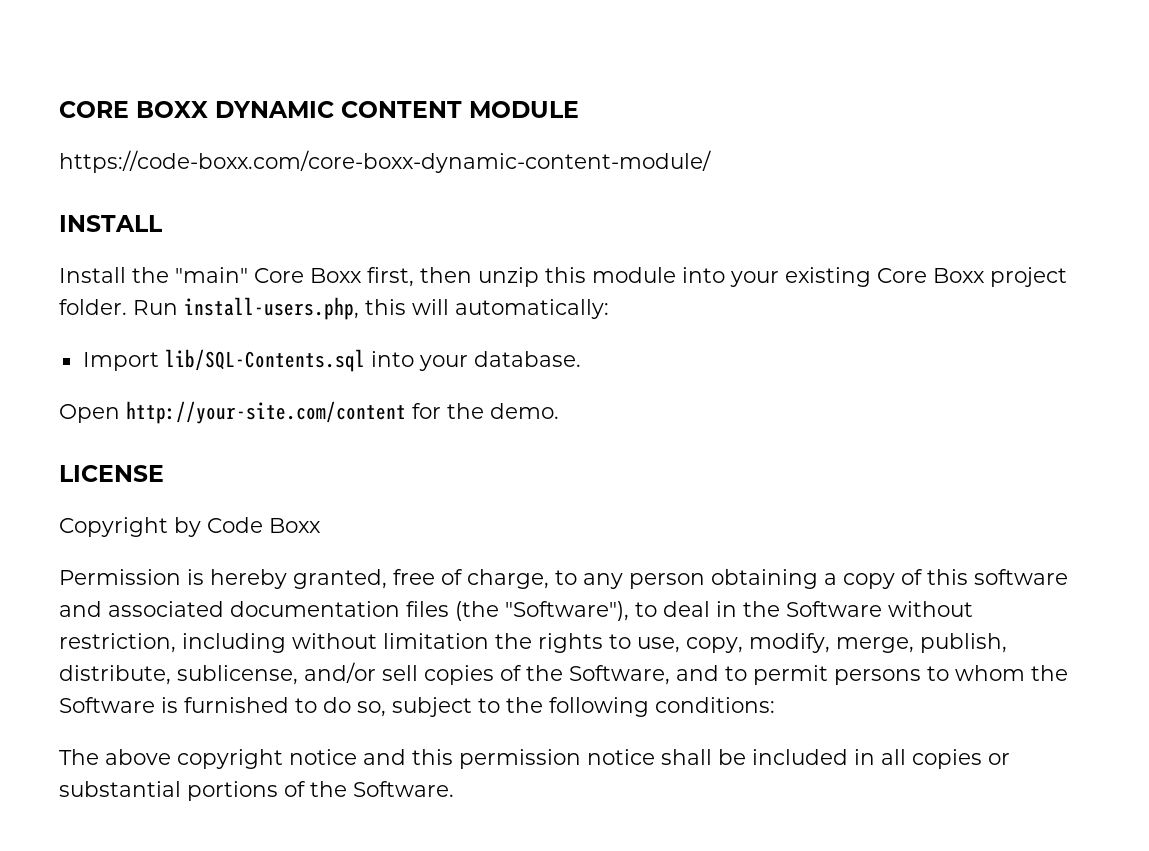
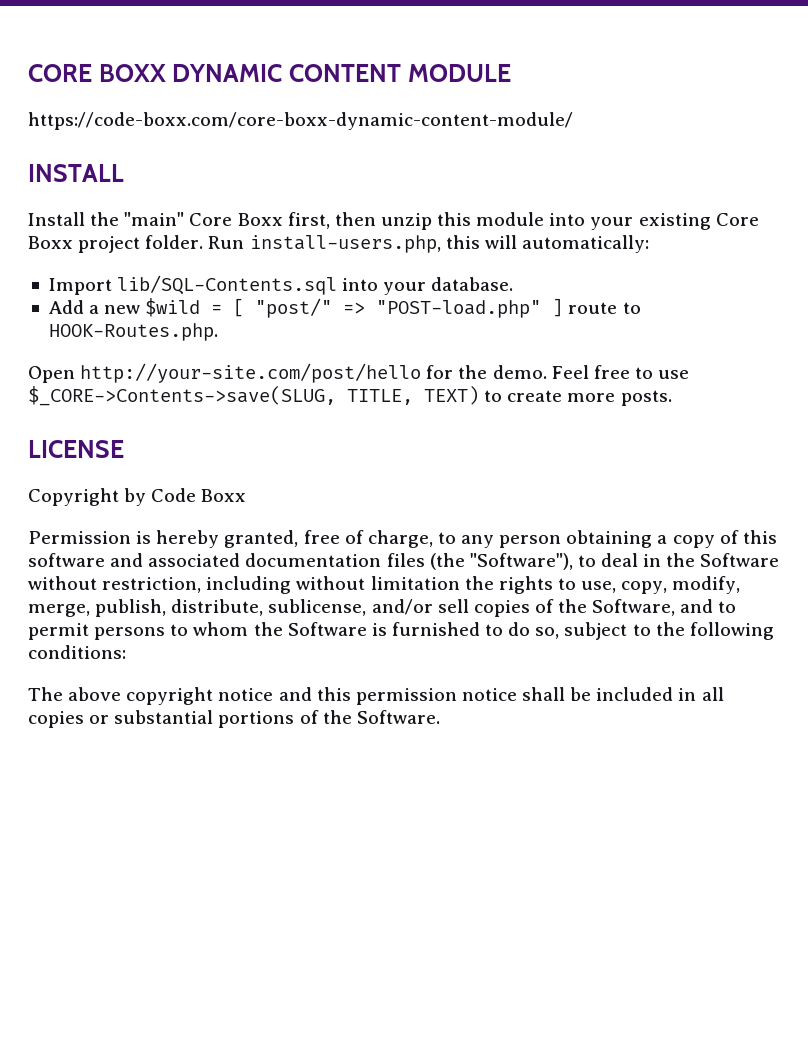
+ Add a new $wild = [ "post/" => "POST-load.php" ] route to HOOK-Routes.php.
- Open http://your-site.com/content for the demo.
+ Open http://your-site.com/post/hello for the demo. Feel free to use $_CORE->Contents->save(SLUG, TITLE, TEXT) to create more posts.

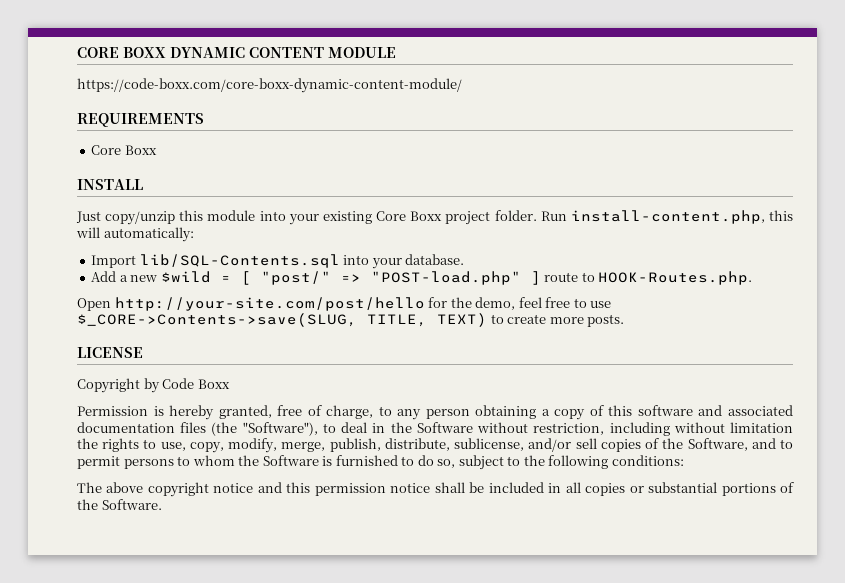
+ REQUIREMENTS
+ Core Boxx
  INSTALL
- Install the "main" Core Boxx first, then unzip this module into your existing Core Boxx project folder.
+ Just copy/unzip this module into your existing Core Boxx project folder.
- Run install-users.php, this will automatically:
+ Run install-content.php, this will automatically:
- Open http://your-site.com/post/hello for the demo. Feel free to use $_CORE->Contents->save(SLUG, TITLE, TEXT) to create more posts.
+ Open http://your-site.com/post/hello for the demo, feel free to use $_CORE->Contents->save(SLUG, TITLE, TEXT) to create more posts.

